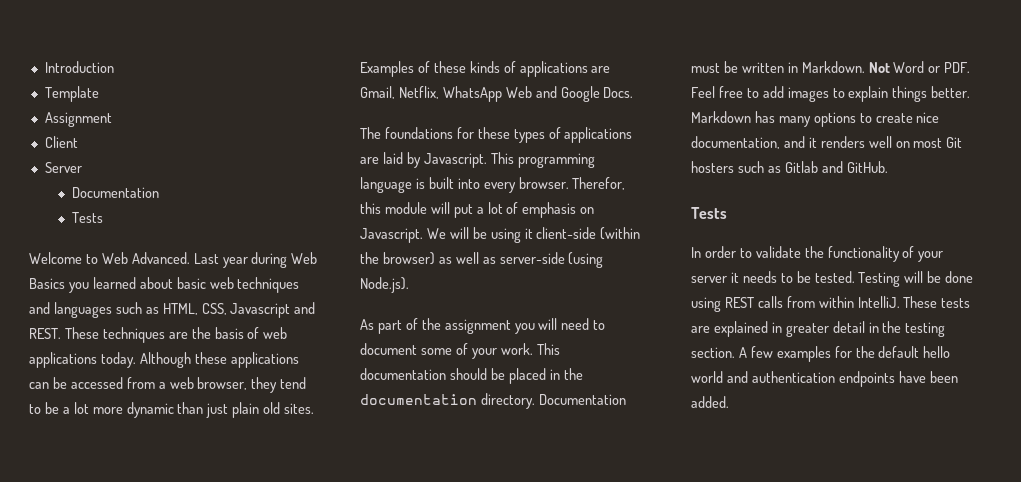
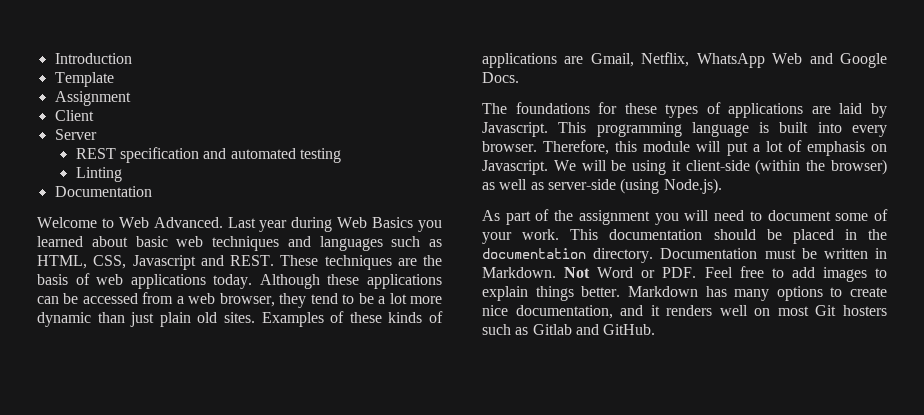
  Server
+ REST specification and automated testing
+ Linting
  Documentation
- Tests
- Therefor, this module will put a lot of emphasis on Javascript.
+ Therefore, this module will put a lot of emphasis on Javascript.
  Markdown has many options to create nice documentation, and it renders well on most Git hosters such as Gitlab and GitHub.
- Tests
- In order to validate the functionality of your server it needs to be tested. Testing will be done using REST calls from within IntelliJ. These tests are explained in greater detail in the testing section. A few examples for the default hello world and authentication endpoints have been added.

